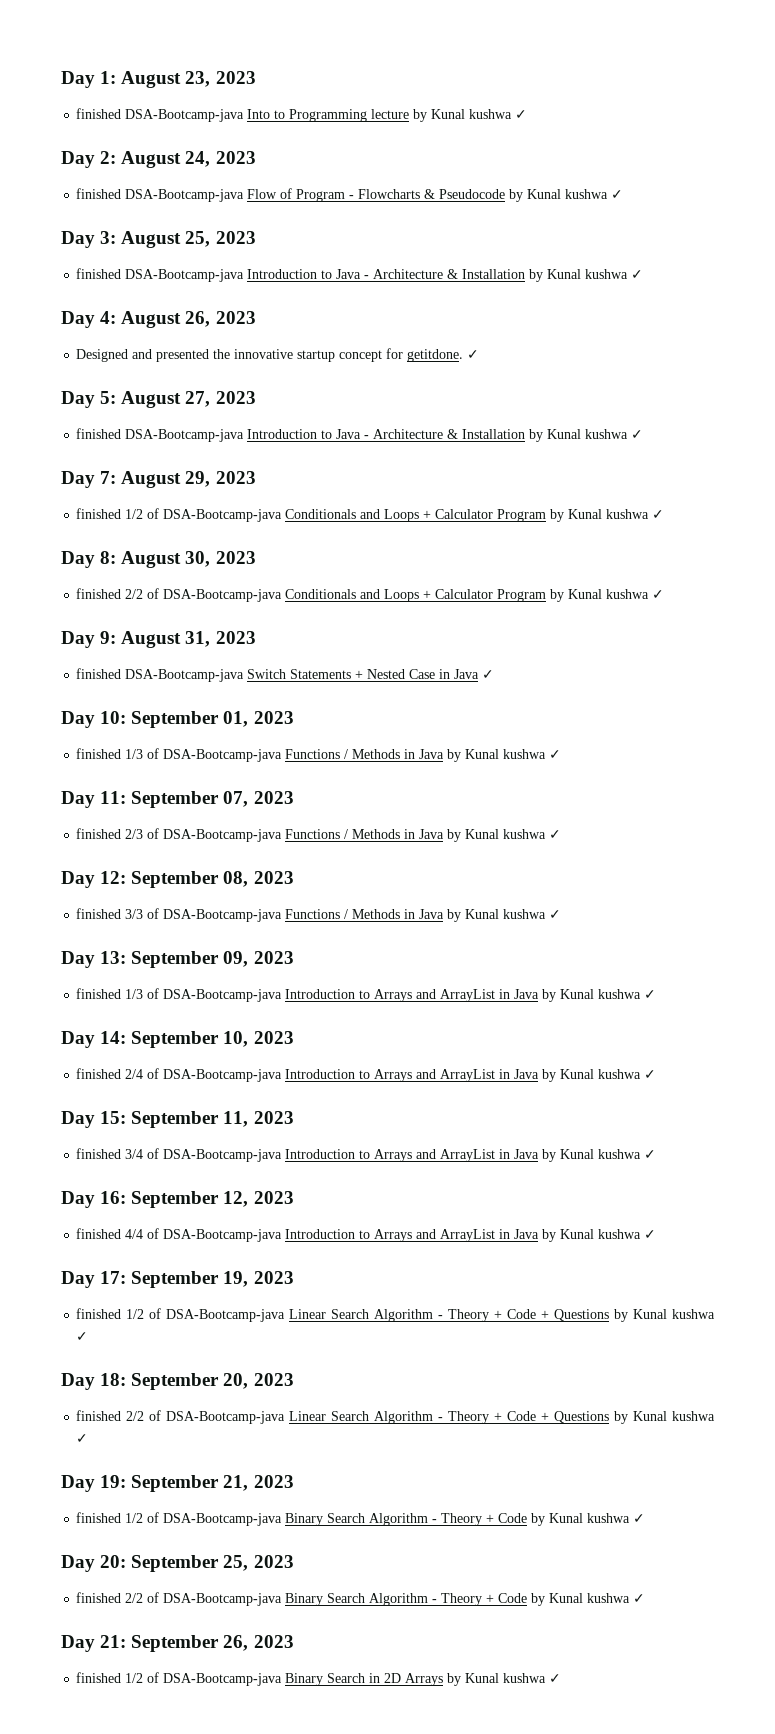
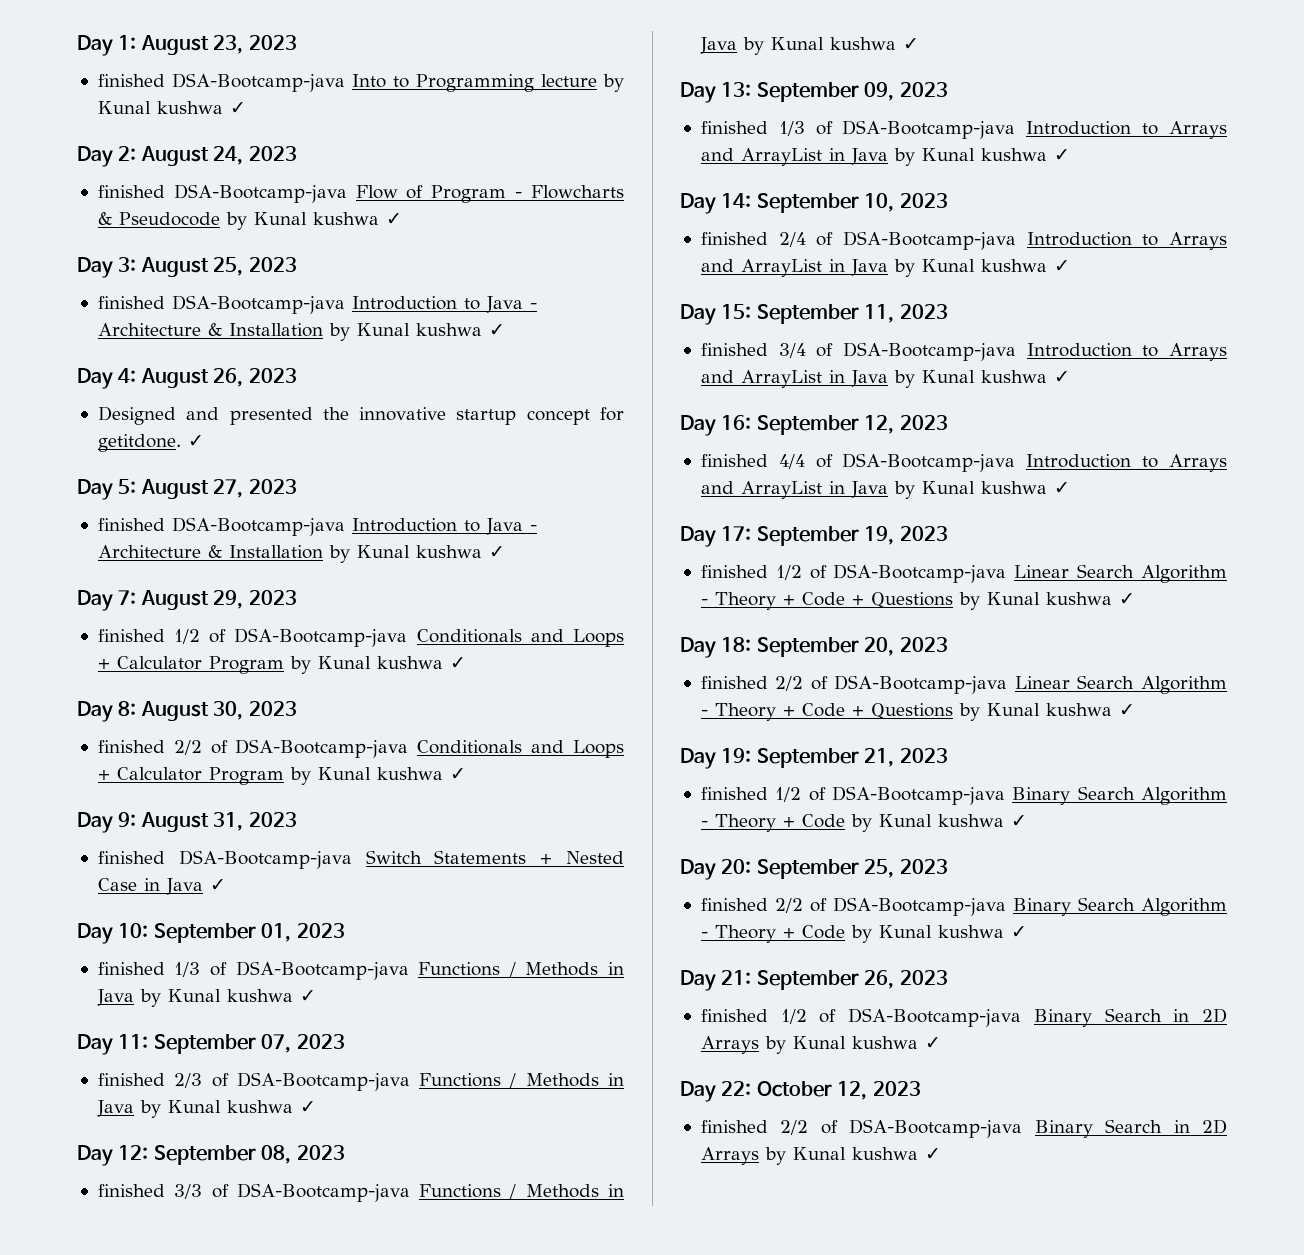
+ Day 22: October 12, 2023
+ finished 2/2 of DSA-Bootcamp-java Binary Search in 2D Arrays by Kunal kushwa ✓

